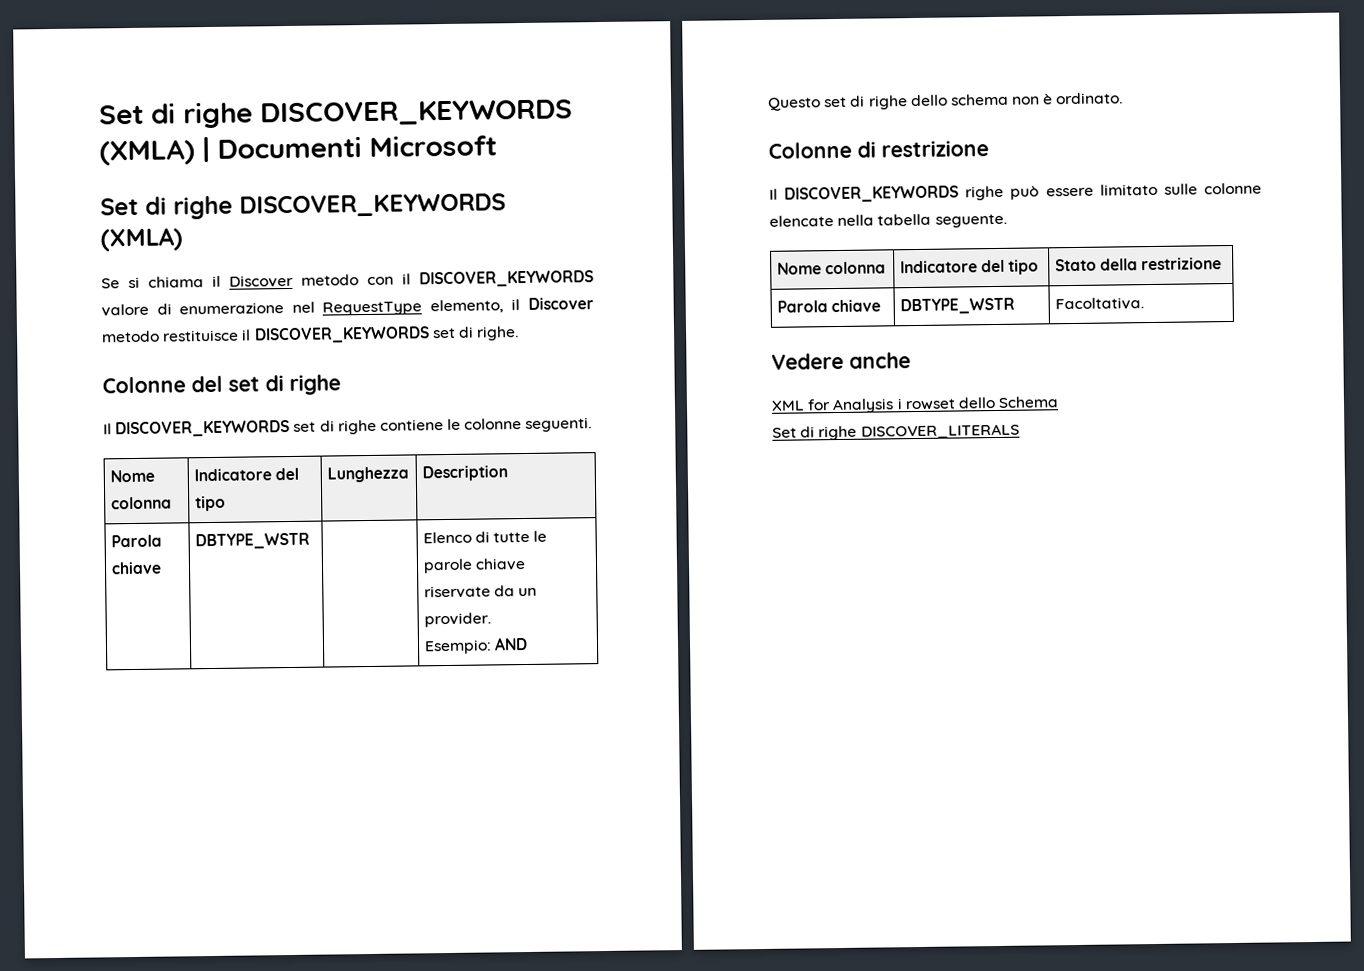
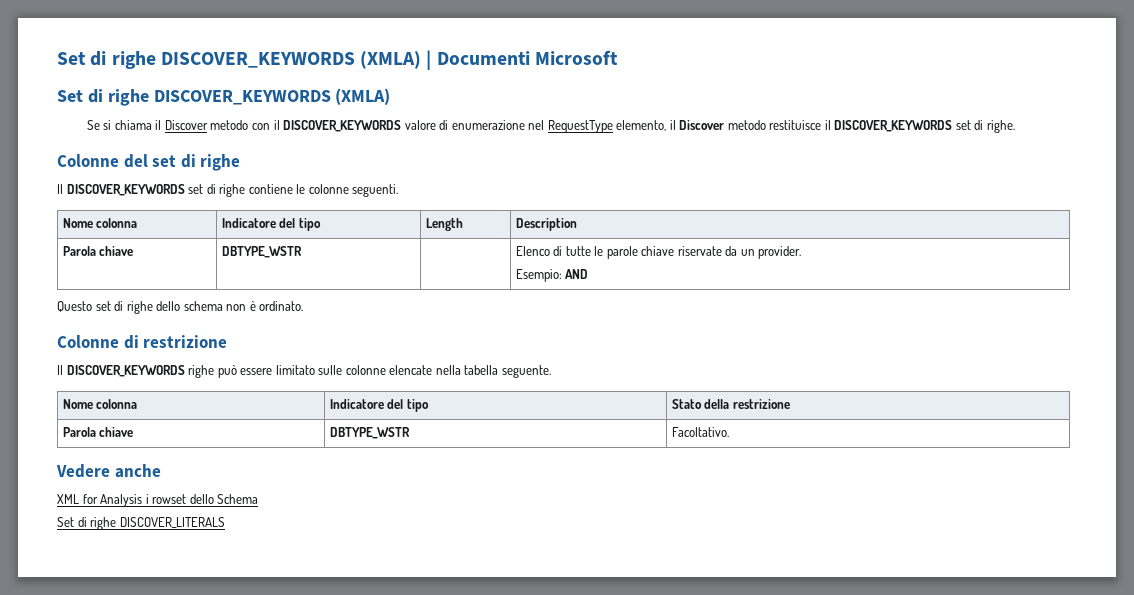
- Nome colonna | Indicatore del tipo | Lunghezza | Description
+ Nome colonna | Indicatore del tipo | Length | Description
- Parola chiave | DBTYPE_WSTR | Facoltativa.
+ Parola chiave | DBTYPE_WSTR | Facoltativo.

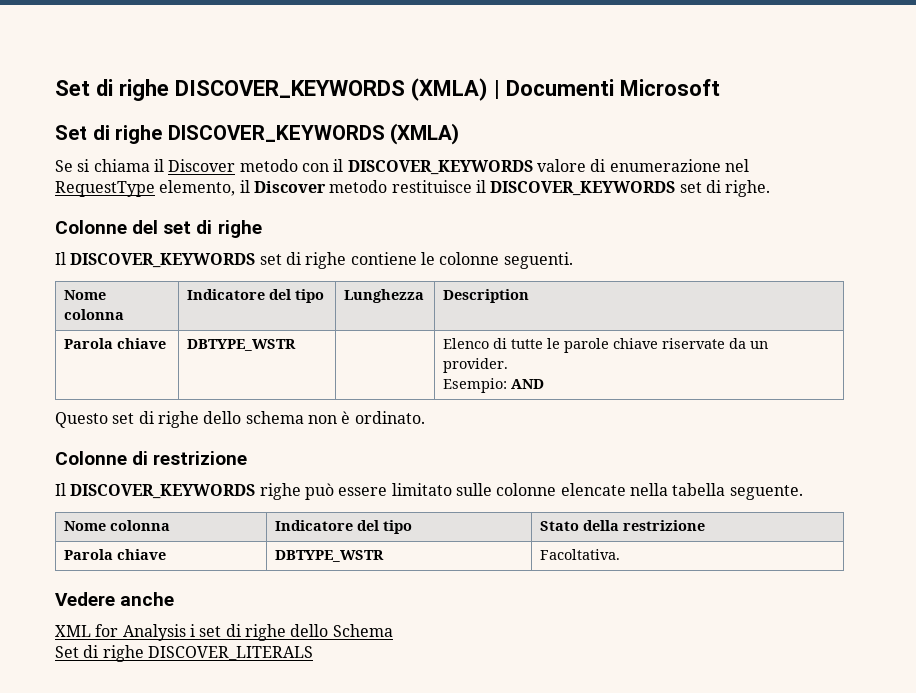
- Nome colonna | Indicatore del tipo | Length | Description
+ Nome colonna | Indicatore del tipo | Lunghezza | Description
- Parola chiave | DBTYPE_WSTR | Facoltativo.
+ Parola chiave | DBTYPE_WSTR | Facoltativa.
- XML for Analysis i rowset dello Schema
+ XML for Analysis i set di righe dello Schema

